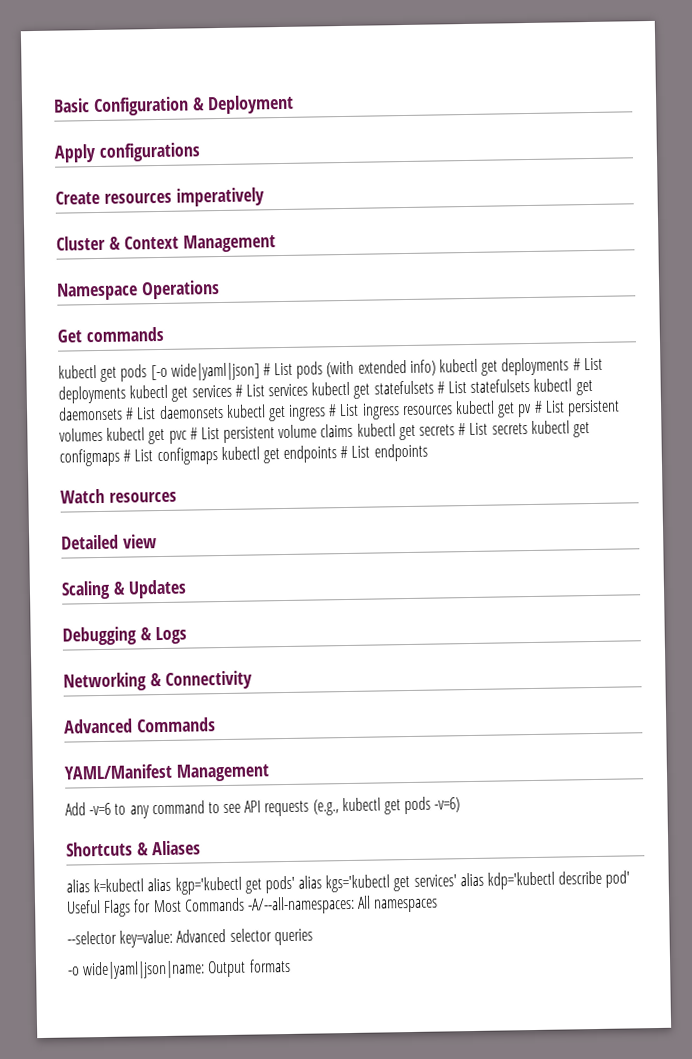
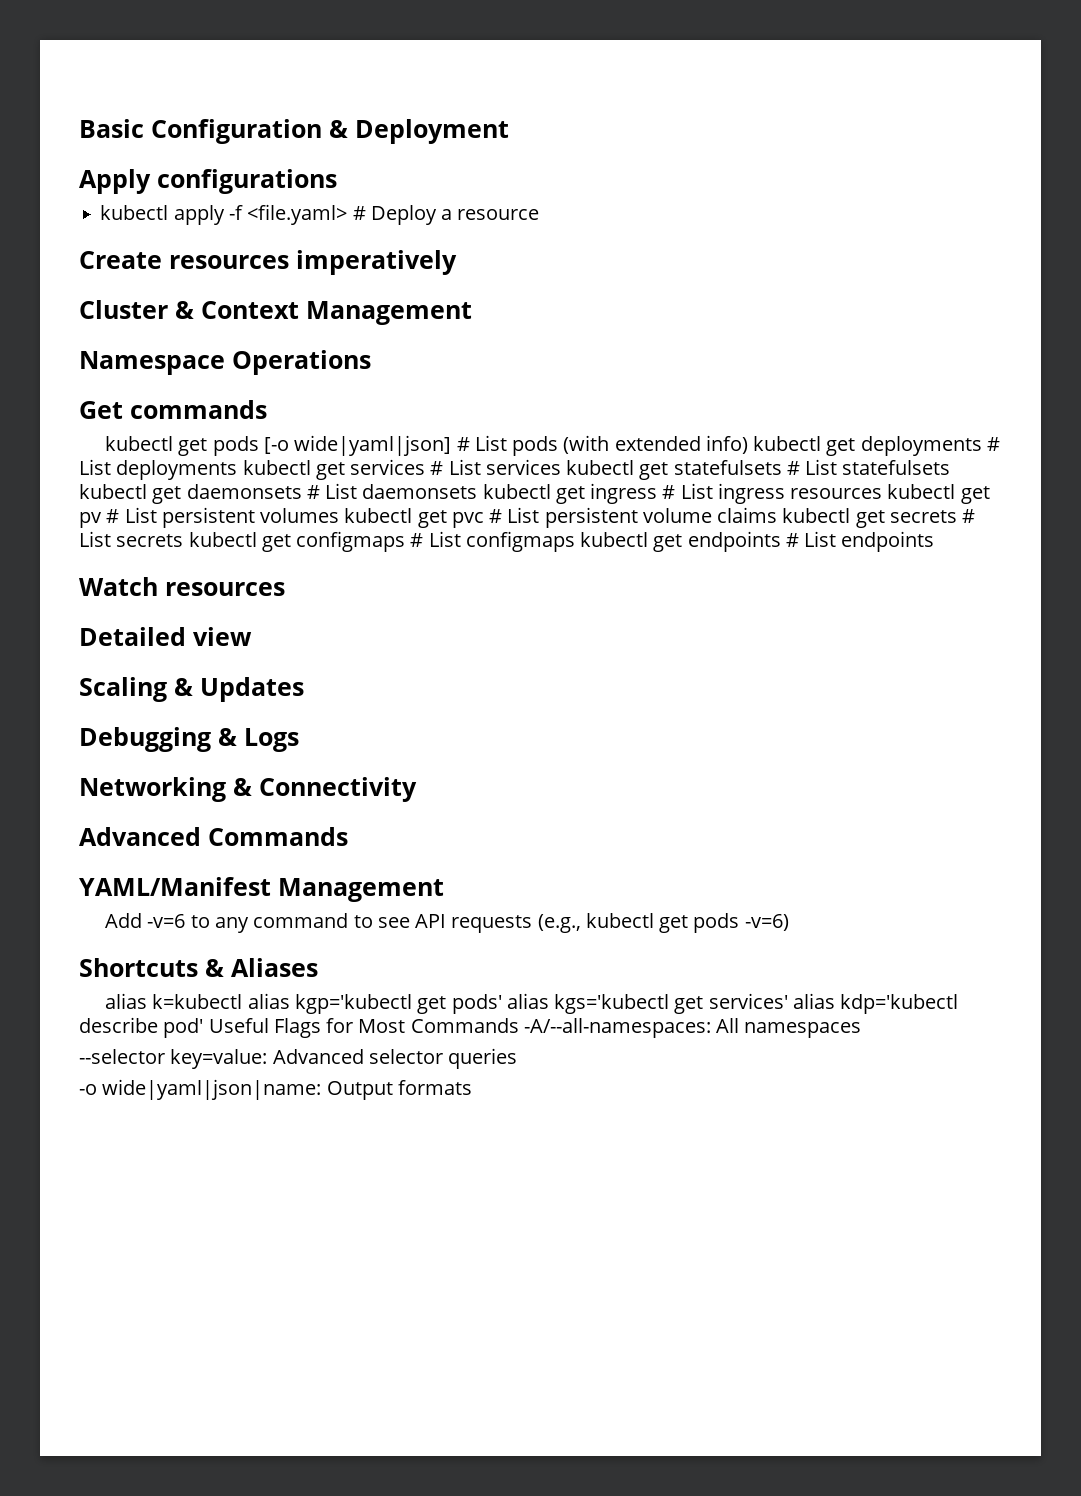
+ kubectl apply -f <file.yaml> # Deploy a resource

